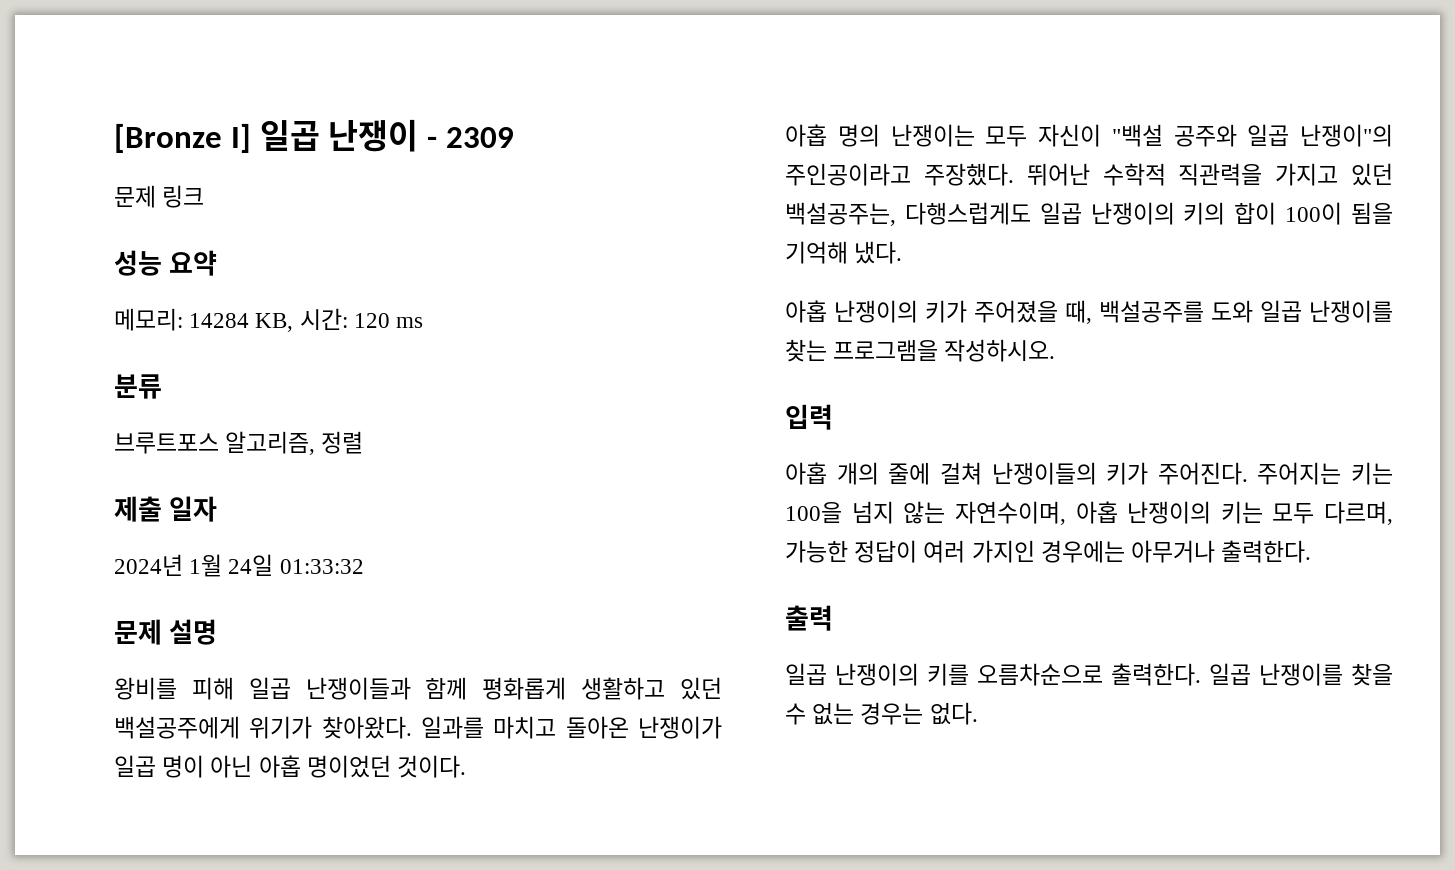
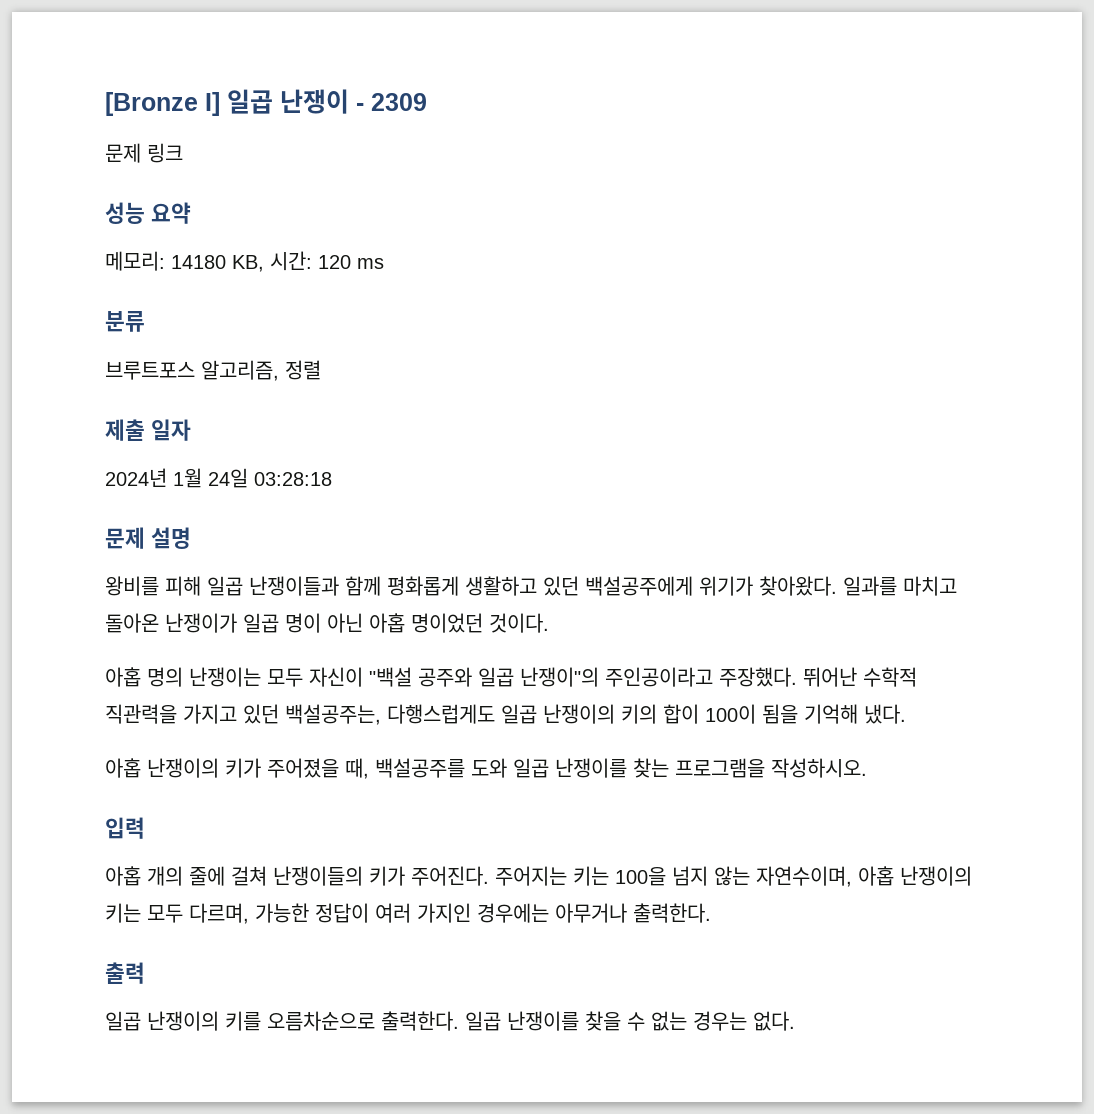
- 메모리: 14284 KB, 시간: 120 ms
+ 메모리: 14180 KB, 시간: 120 ms
- 2024년 1월 24일 01:33:32
+ 2024년 1월 24일 03:28:18

